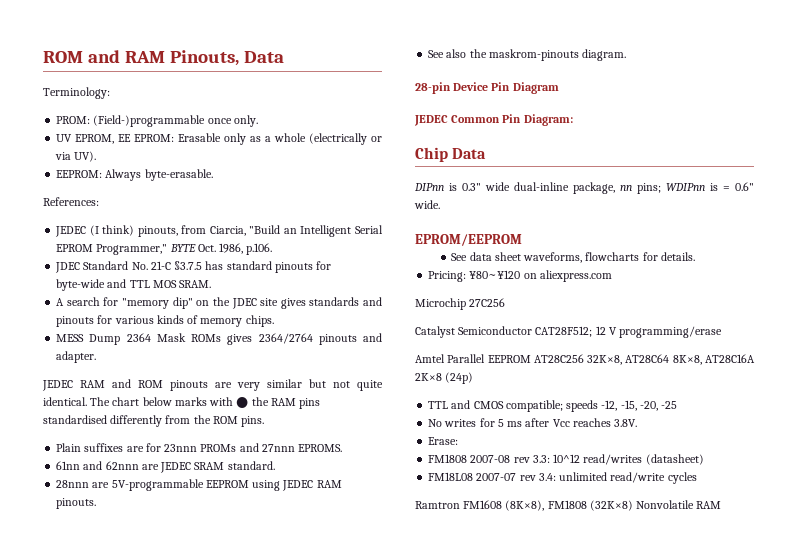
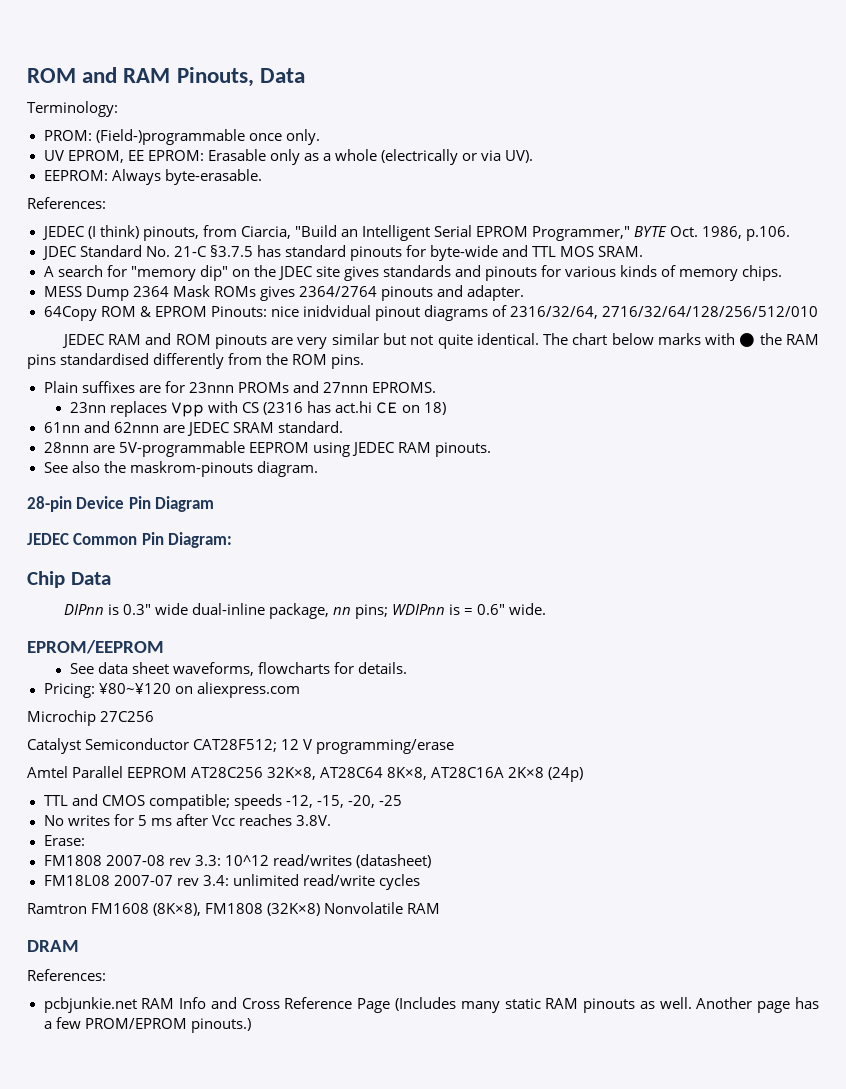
+ 64Copy ROM & EPROM Pinouts: nice inidvidual pinout diagrams of 2316/32/64, 2716/32/64/128/256/512/010
+ 23nn replaces Vpp with CS (2316 has act.hi CE on 18)
+ DRAM
+ References:
+ pcbjunkie.net RAM Info and Cross Reference Page (Includes many static RAM pinouts as well. Another page has a few PROM/EPROM pinouts.)

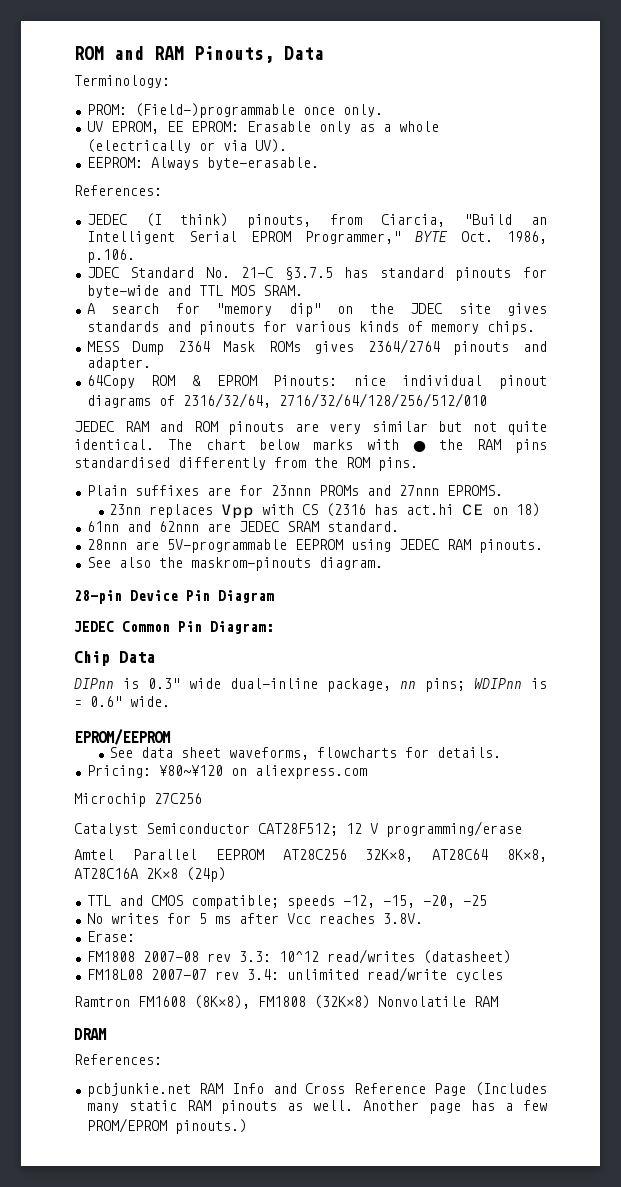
- 64Copy ROM & EPROM Pinouts: nice inidvidual pinout diagrams of 2316/32/64, 2716/32/64/128/256/512/010
+ 64Copy ROM & EPROM Pinouts: nice individual pinout diagrams of 2316/32/64, 2716/32/64/128/256/512/010

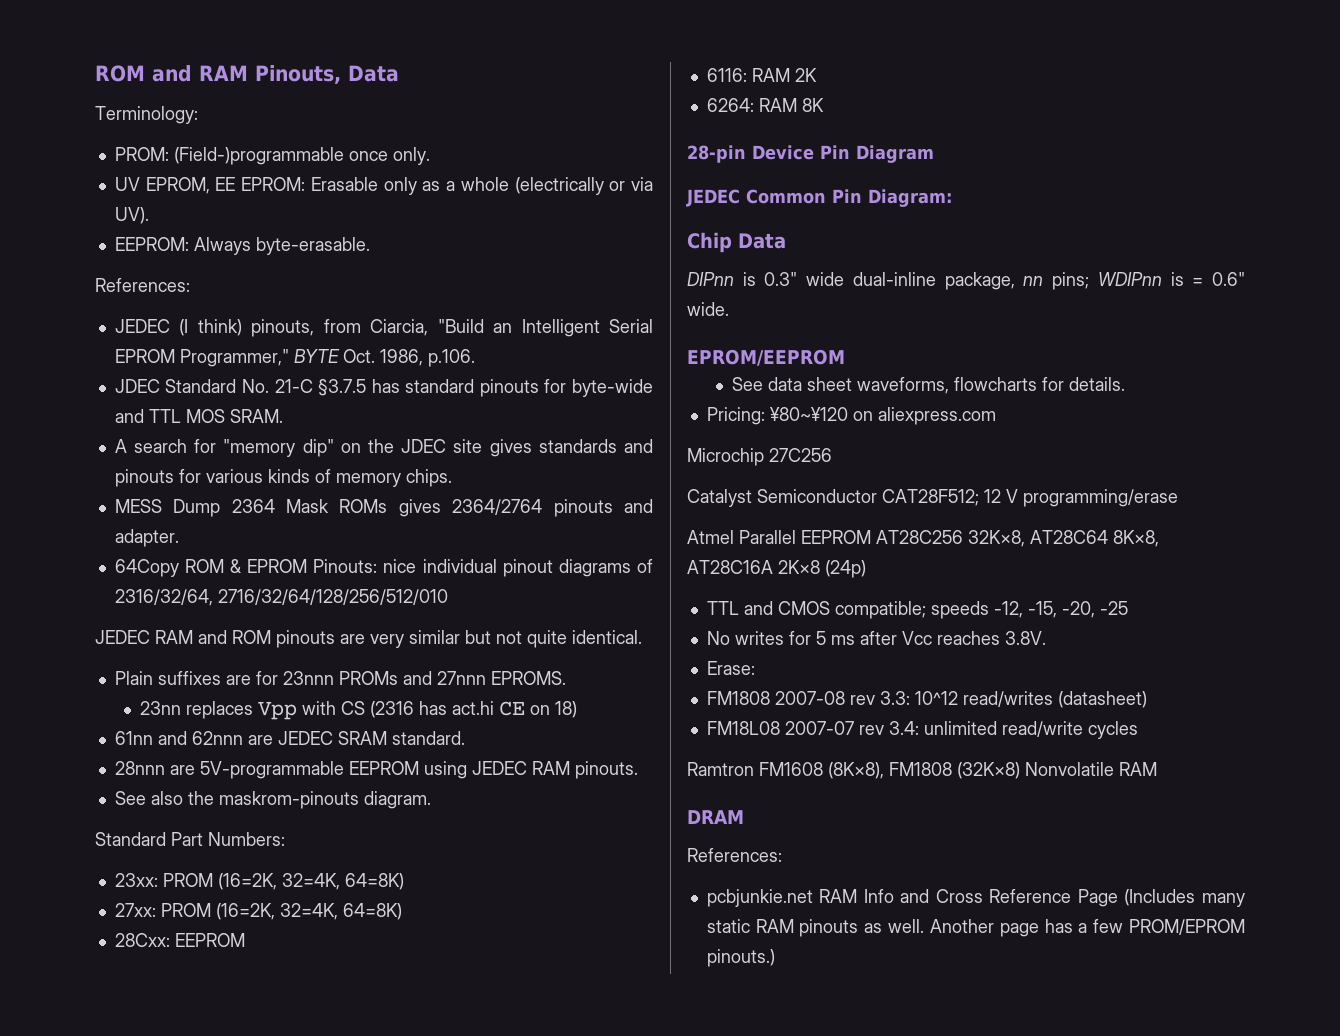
- The chart below marks with ● the RAM pins standardised differently from the ROM pins.
+ Standard Part Numbers:
+ 23xx: PROM (16=2K, 32=4K, 64=8K)
+ 27xx: PROM (16=2K, 32=4K, 64=8K)
+ 28Cxx: EEPROM
+ 6116: RAM 2K
+ 6264: RAM 8K
- Amtel Parallel EEPROM AT28C256 32K×8, AT28C64 8K×8, AT28C16A 2K×8 (24p)
+ Atmel Parallel EEPROM AT28C256 32K×8, AT28C64 8K×8, AT28C16A 2K×8 (24p)

